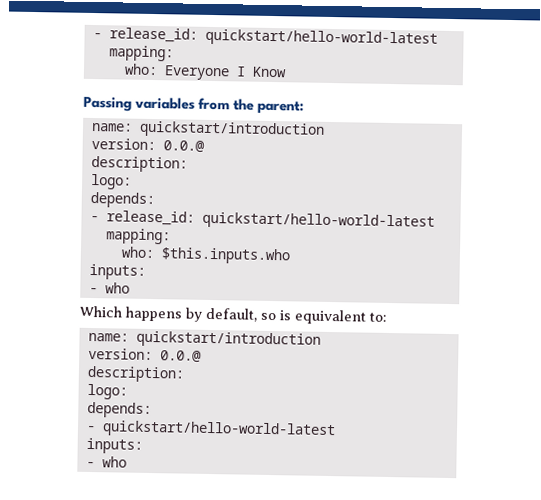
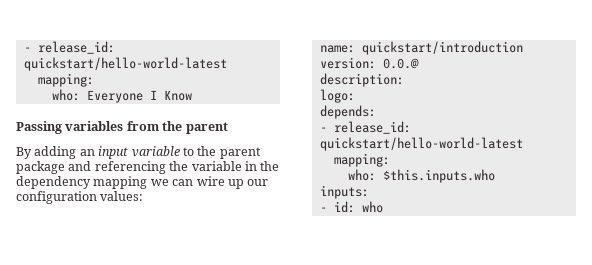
- Passing variables from the parent:
+ Passing variables from the parent
+ By adding an input variable to the parent package and referencing the variable in the dependency mapping we can wire up our configuration values:
  who: $this.inputs.who
  inputs:
- - who
- Which happens by default, so is equivalent to:
- name: quickstart/introduction
- version: 0.0.@
- description:
- logo:
- depends:
- - quickstart/hello-world-latest
- inputs:
- - who
+ - id: who

